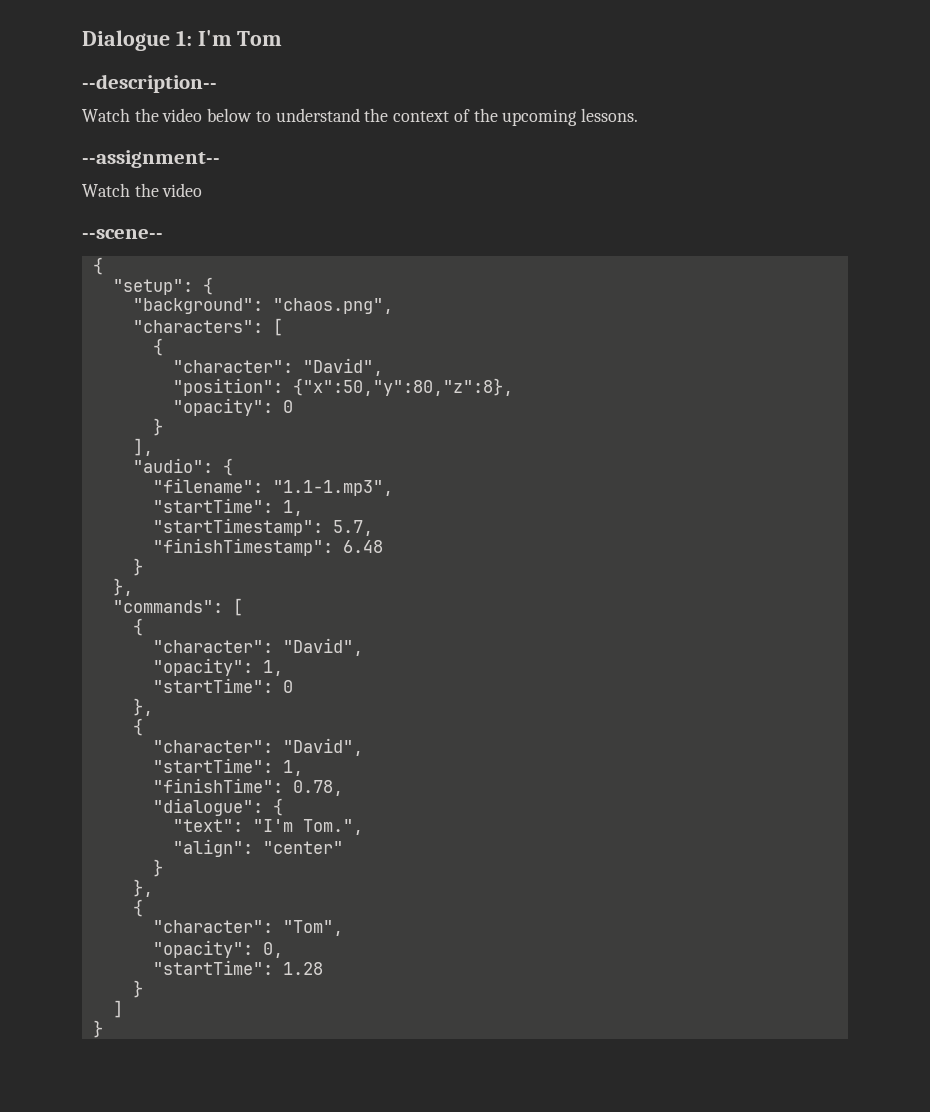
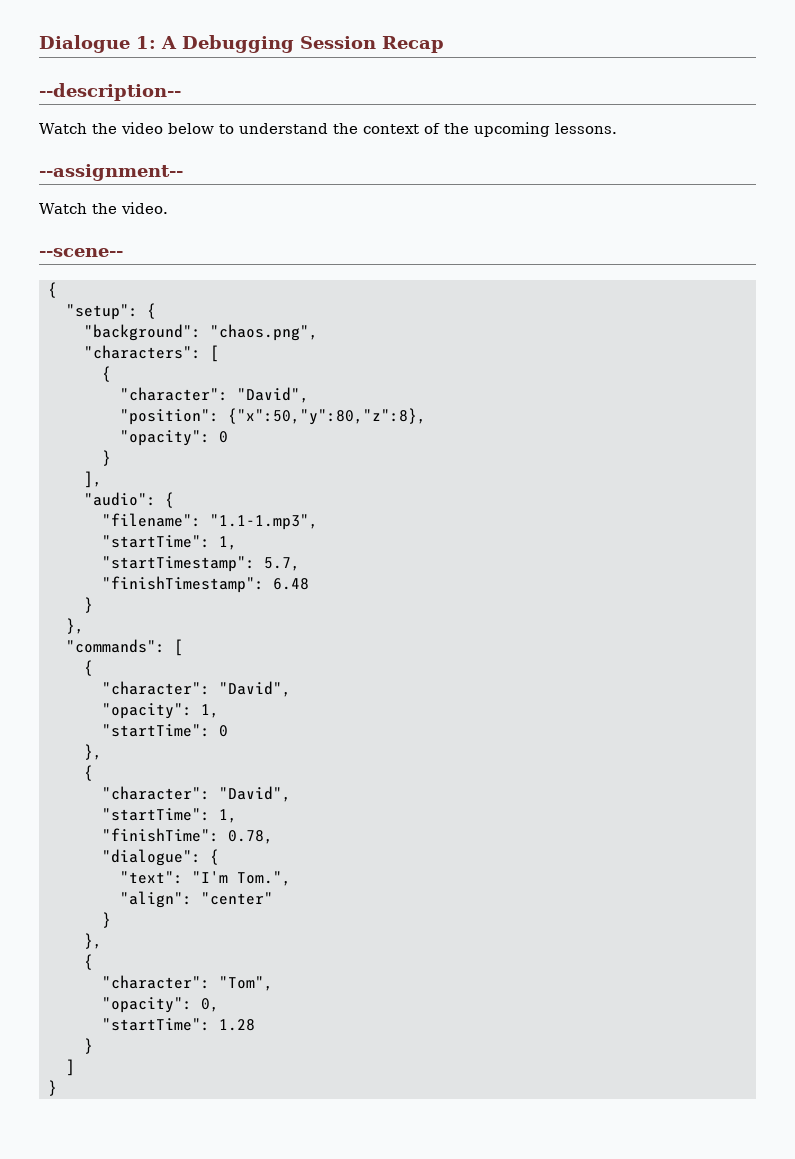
- Dialogue 1: I'm Tom
+ Dialogue 1: A Debugging Session Recap
  --assignment--
- Watch the video
+ Watch the video.

